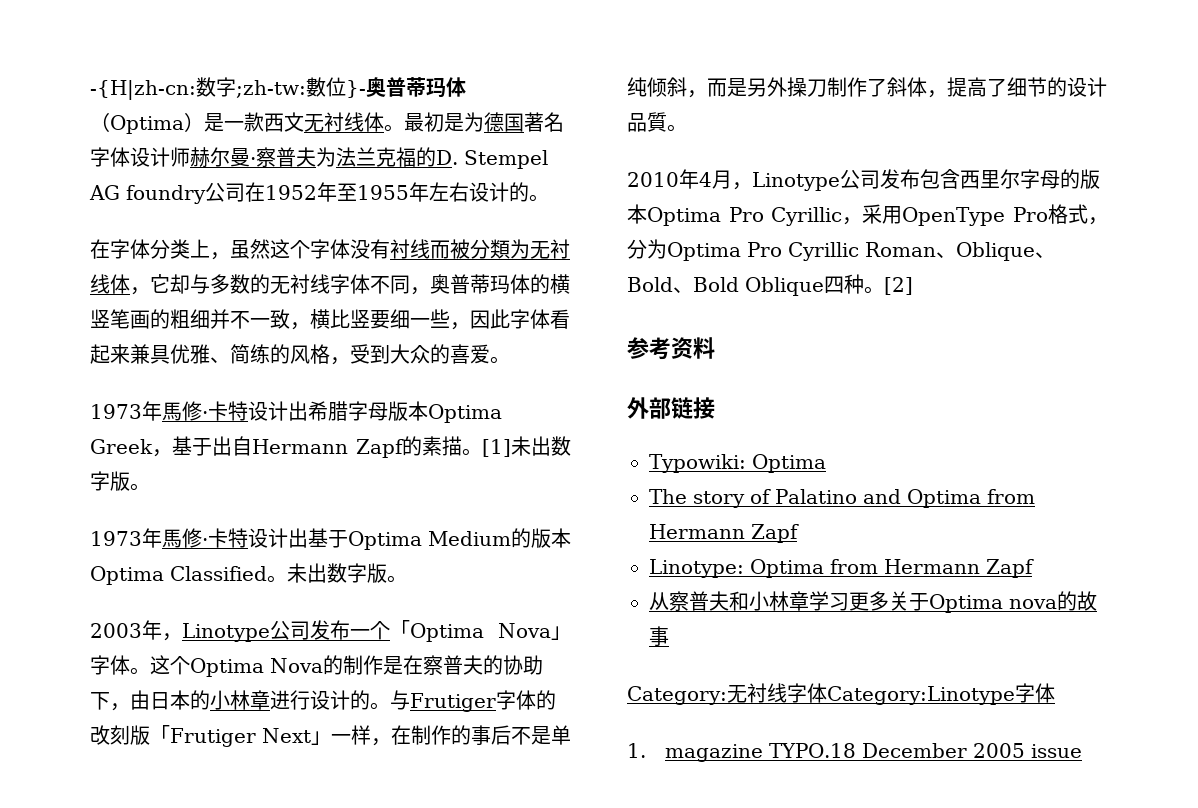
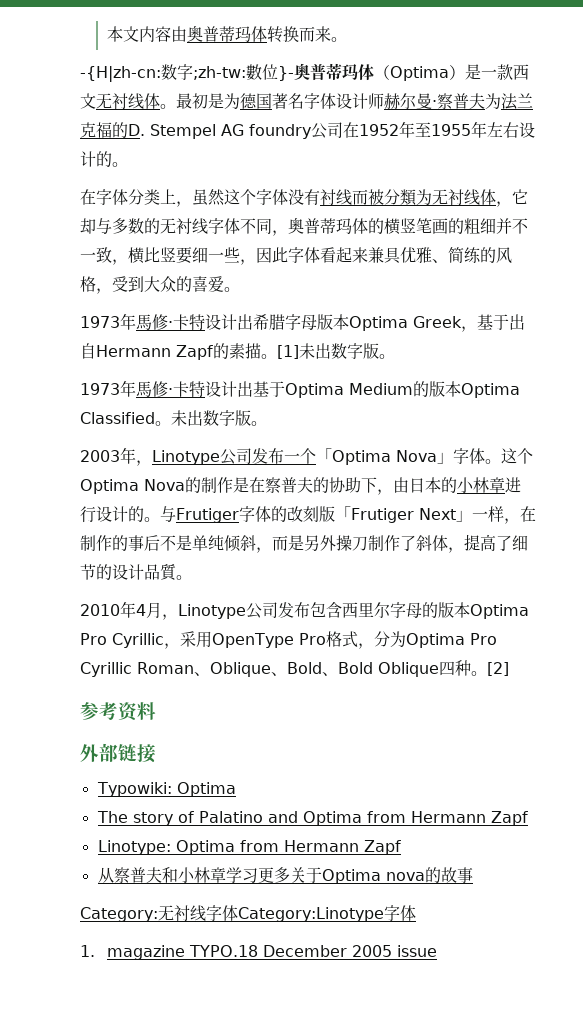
+ 本文内容由奥普蒂玛体转换而来。

